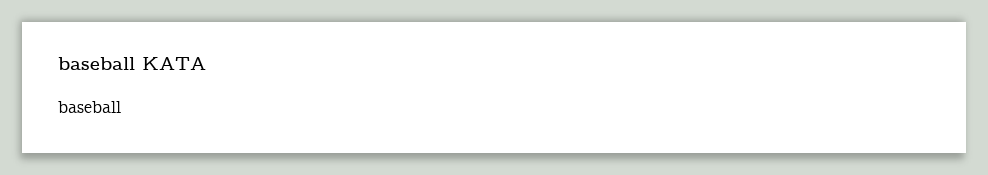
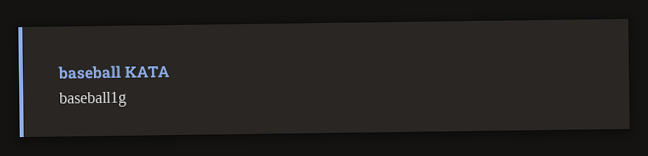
  baseball KATA
- baseball
+ baseball1g

